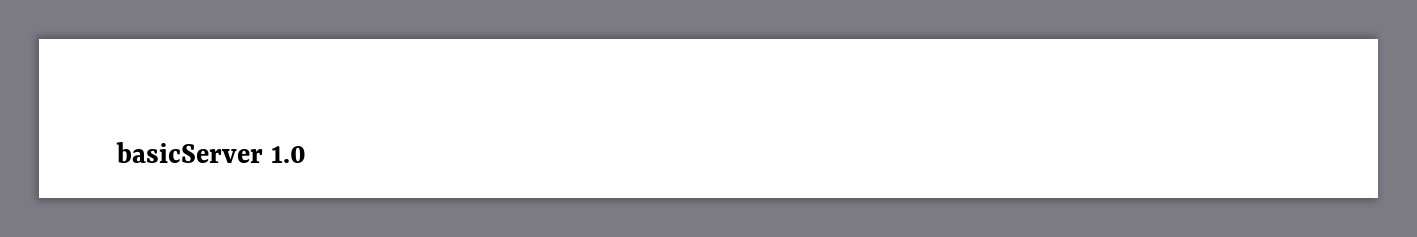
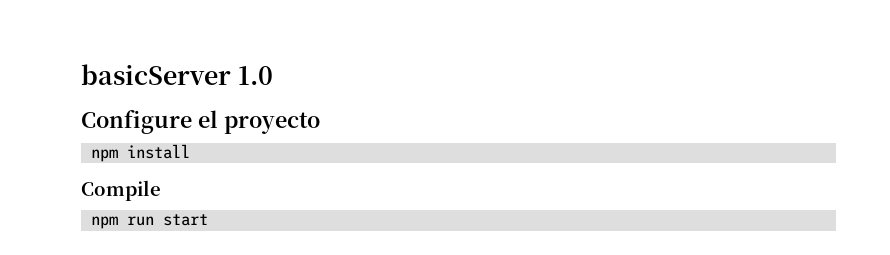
+ Configure el proyecto
+ npm install
+ Compile
+ npm run start

